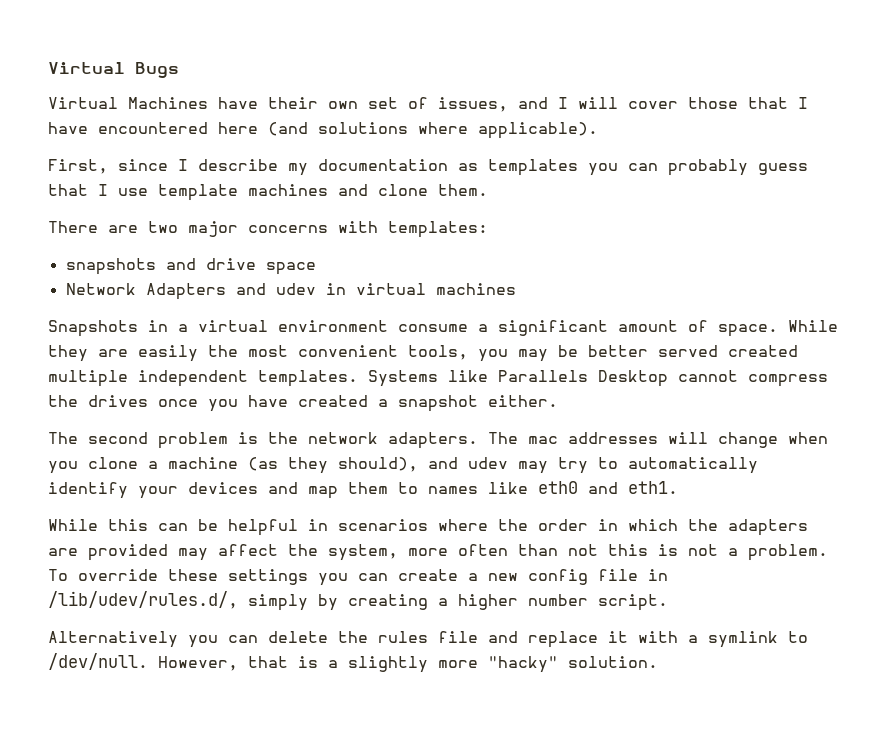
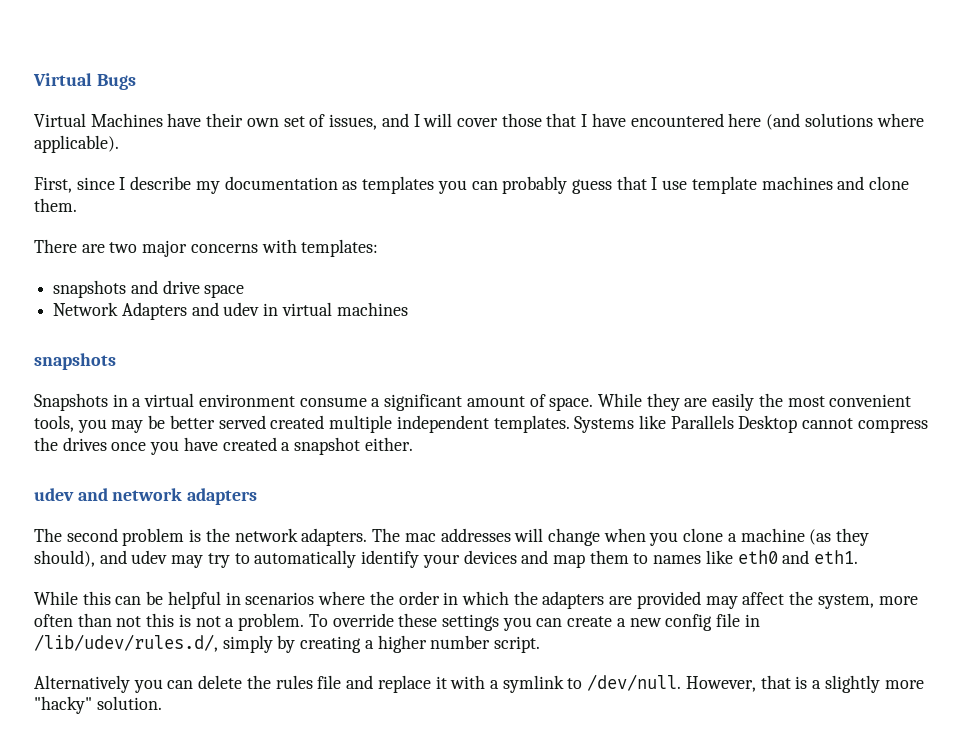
  Network Adapters and udev in virtual machines
+ snapshots
+ udev and network adapters

